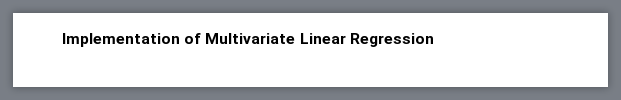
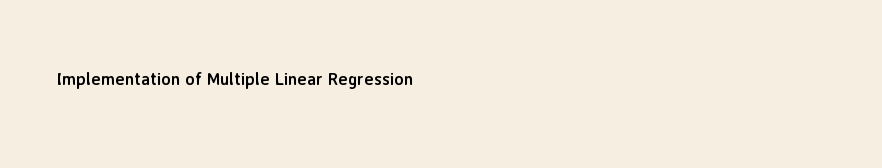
- Implementation of Multivariate Linear Regression
+ Implementation of Multiple Linear Regression

